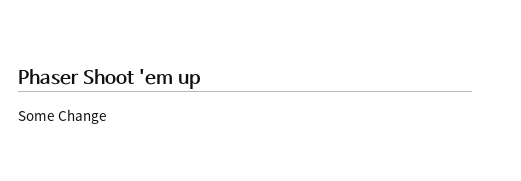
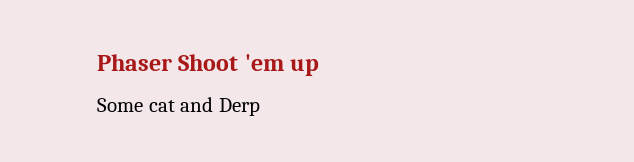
- Some Change
+ Some cat and Derp

